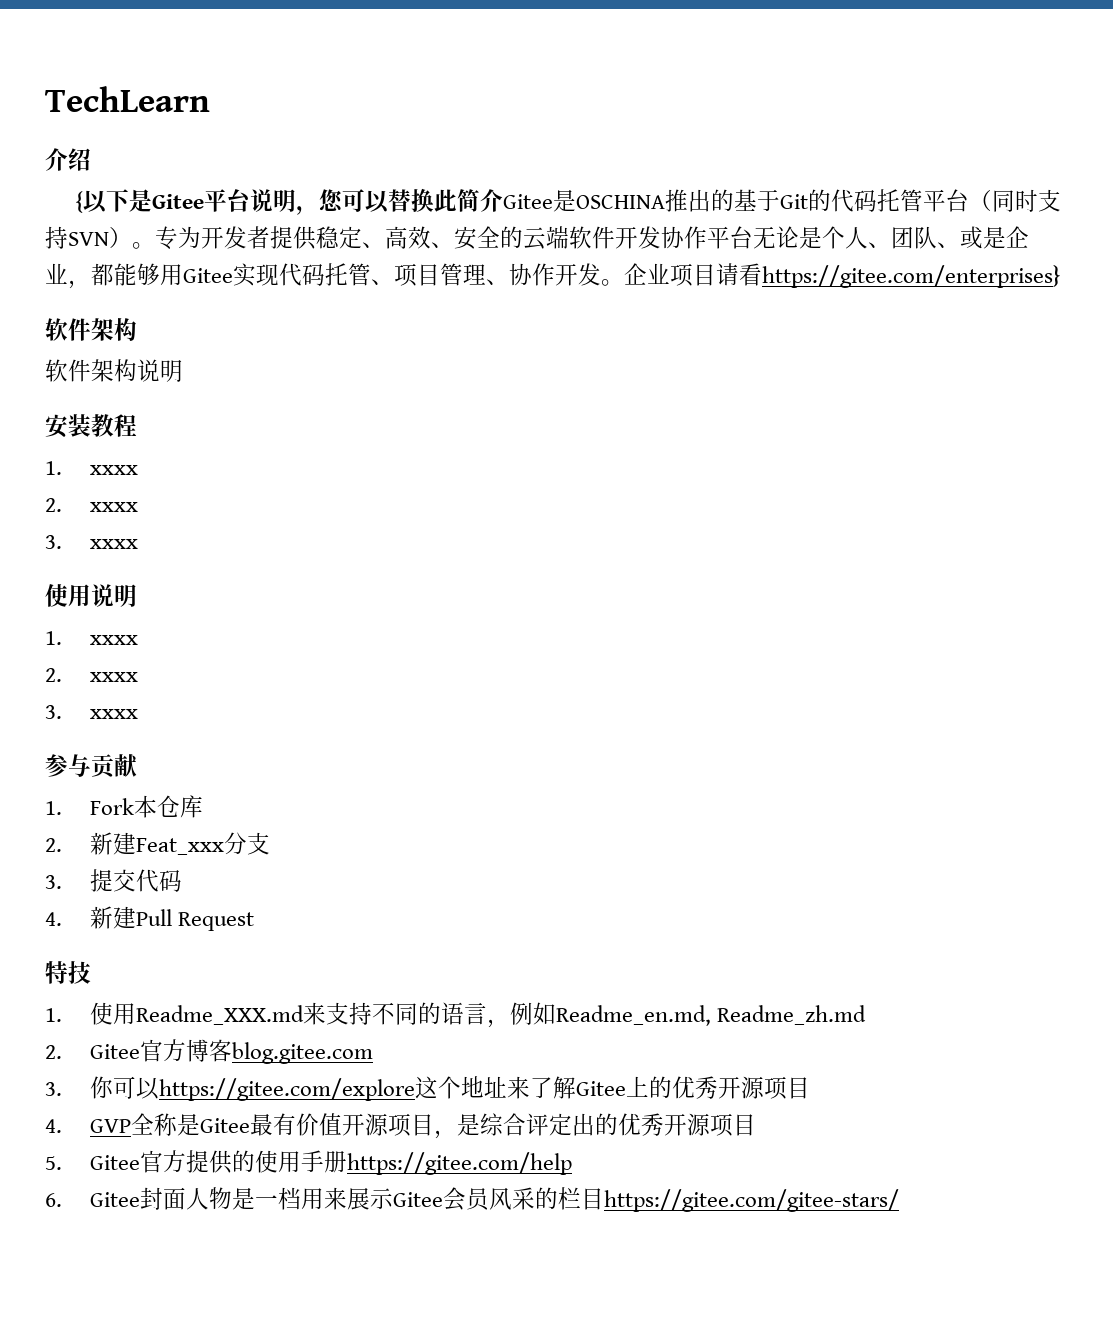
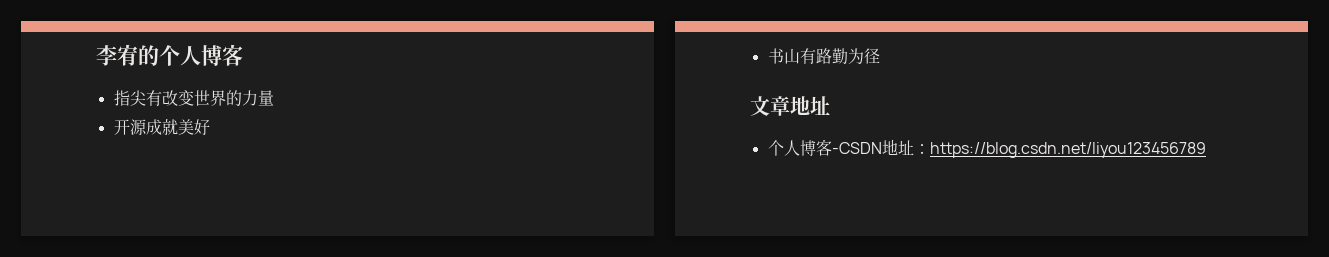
- TechLearn
- 介绍
- {以下是Gitee平台说明，您可以替换此简介Gitee是OSCHINA推出的基于Git的代码托管平台（同时支持SVN）。专为开发者提供稳定、高效、安全的云端软件开发协作平台无论是个人、团队、或是企业，都能够用Gitee实现代码托管、项目管理、协作开发。企业项目请看https://gitee.com/enterprises}
- 软件架构
- 软件架构说明
- 安装教程
- 1. xxxx
- 2. xxxx
- 3. xxxx
- 使用说明
- 1. xxxx
- 2. xxxx
- 3. xxxx
- 参与贡献
- 1. Fork本仓库
- 2.新建Feat_xxx分支
- 3.提交代码
- 4.新建Pull Request
- 特技
- 1.使用Readme_XXX.md来支持不同的语言，例如Readme_en.md, Readme_zh.md
- 2. Gitee官方博客blog.gitee.com
- 3.你可以https://gitee.com/explore这个地址来了解Gitee上的优秀开源项目
- 4. GVP全称是Gitee最有价值开源项目，是综合评定出的优秀开源项目
- 5. Gitee官方提供的使用手册https://gitee.com/help
- 6. Gitee封面人物是一档用来展示Gitee会员风采的栏目https://gitee.com/gitee-stars/
+ 李宥的个人博客
+ 指尖有改变世界的力量
+ 开源成就美好
+ 书山有路勤为径
+ 文章地址
+ 个人博客-CSDN地址：https://blog.csdn.net/liyou123456789

